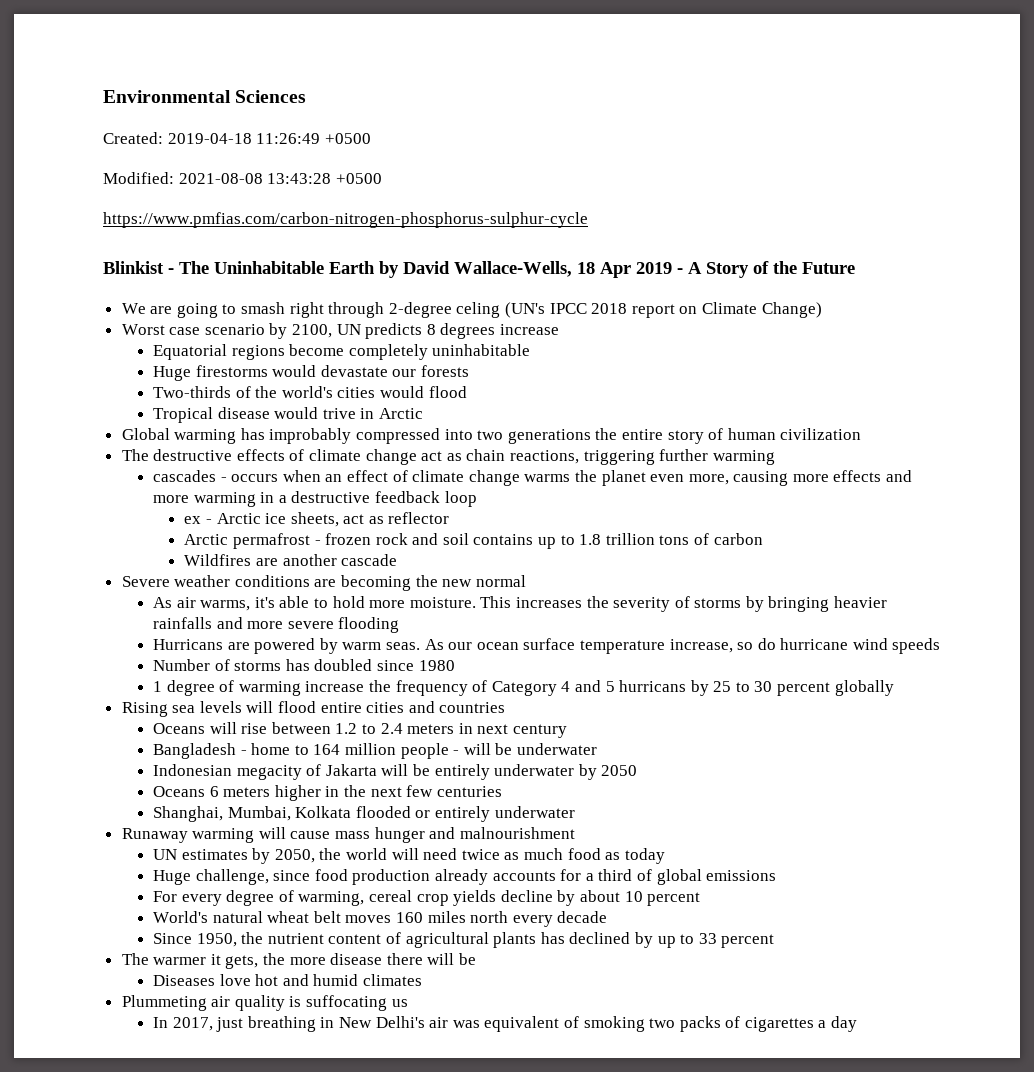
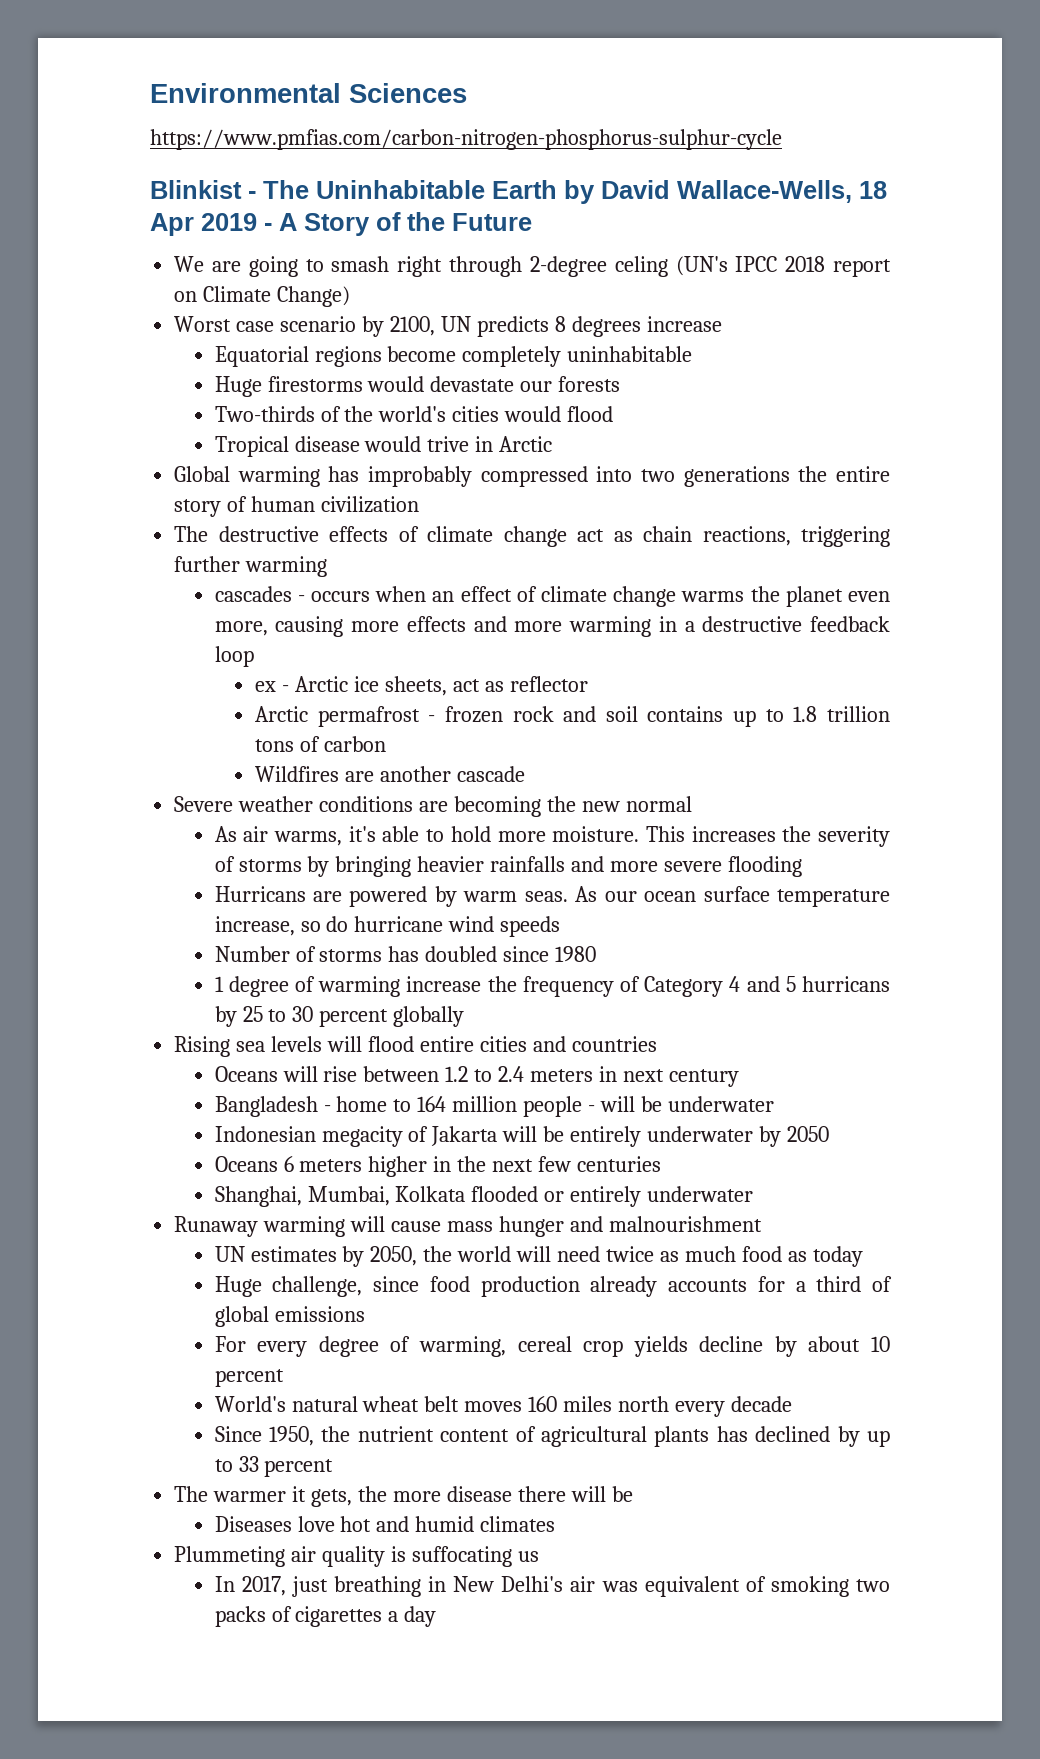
- Created: 2019-04-18 11:26:49 +0500
- Modified: 2021-08-08 13:43:28 +0500

